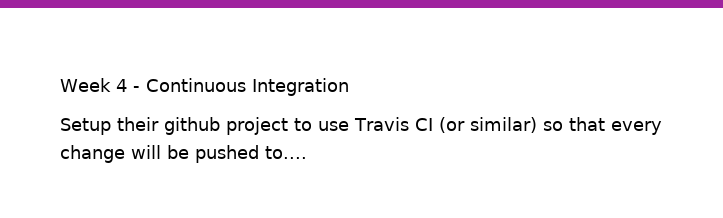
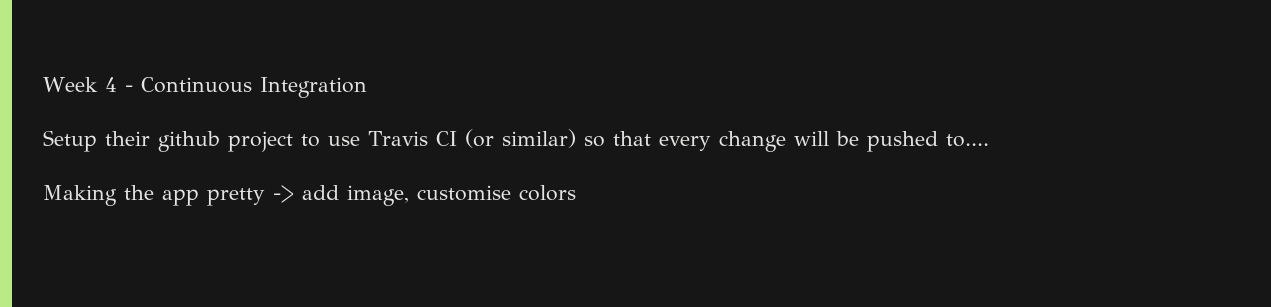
+ Making the app pretty -> add image, customise colors

